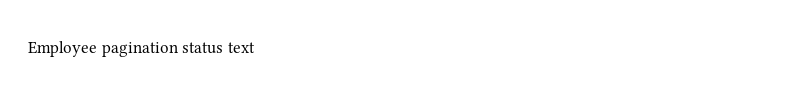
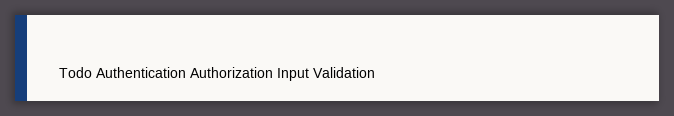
- Employee pagination status text
+ Todo Authentication Authorization Input Validation

